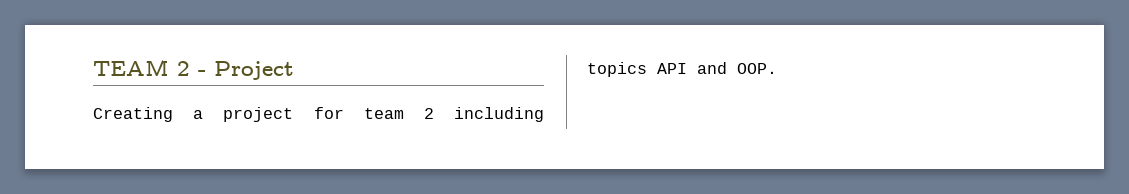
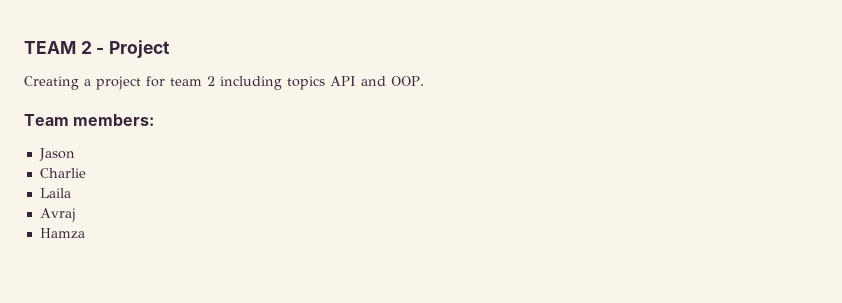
+ Team members:
+ Jason
+ Charlie
+ Laila
+ Avraj
+ Hamza

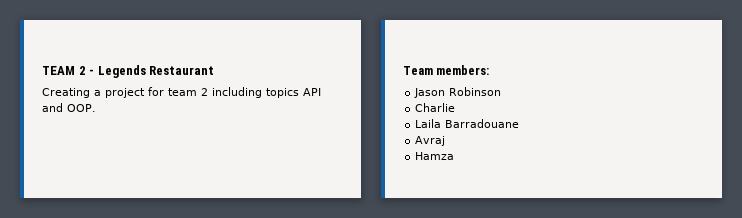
- TEAM 2 - Project
+ TEAM 2 - Legends Restaurant
- Jason
+ Jason Robinson
- Laila
+ Laila Barradouane

